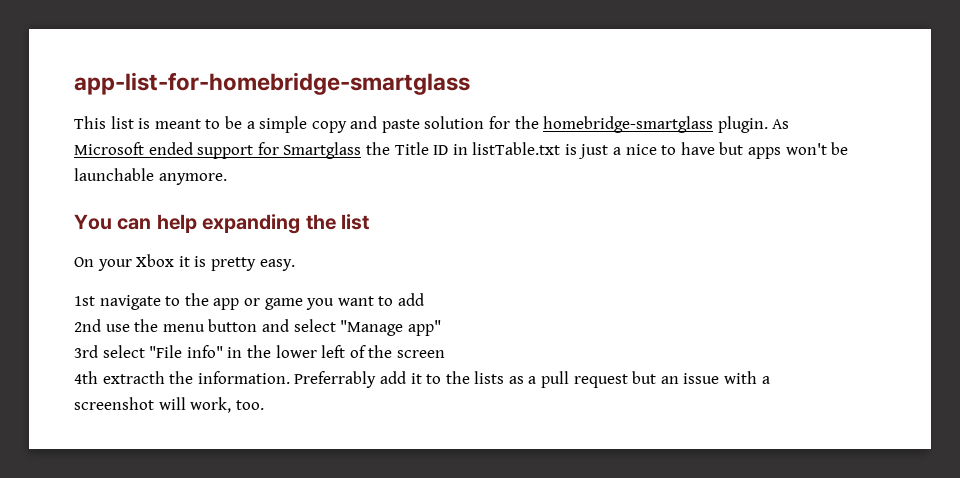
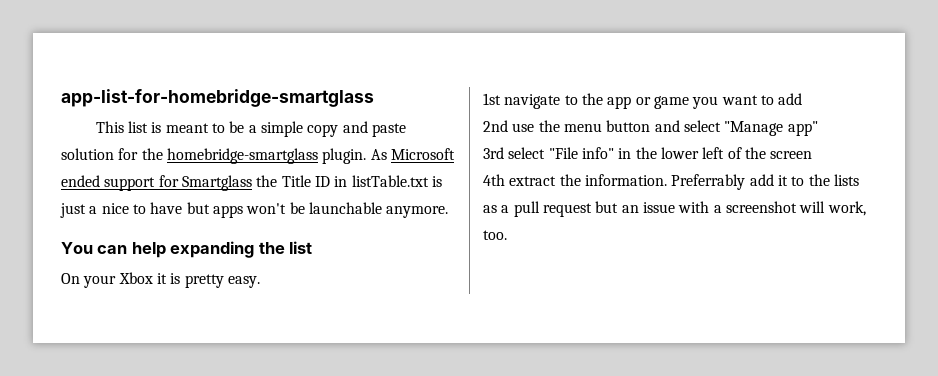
- 4th extracth the information.
+ 4th extract the information.

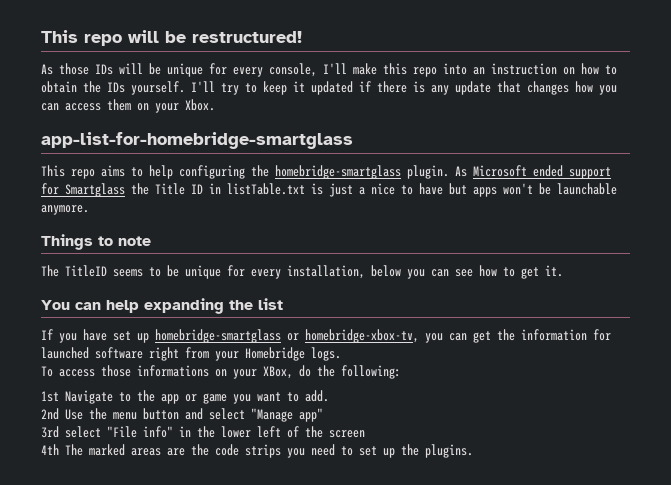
+ This repo will be restructured!
+ As those IDs will be unique for every console, I'll make this repo into an instruction on how to obtain the IDs yourself. I'll try to keep it updated if there is any update that changes how you can access them on your Xbox.
  app-list-for-homebridge-smartglass
- This list is meant to be a simple copy and paste solution for the homebridge-smartglass plugin.
+ This repo aims to help configuring the homebridge-smartglass plugin.
+ Things to note
+ The TitleID seems to be unique for every installation, below you can see how to get it.
- On your Xbox it is pretty easy.
+ If you have set up homebridge-smartglass or homebridge-xbox-tv, you can get the information for launched software right from your Homebridge logs.
+ To access those informations on your XBox, do the following:
- 1st navigate to the app or game you want to add
+ 1st Navigate to the app or game you want to add.
- 2nd use the menu button and select "Manage app"
+ 2nd Use the menu button and select "Manage app"
- 4th extract the information. Preferrably add it to the lists as a pull request but an issue with a screenshot will work, too.
+ 4th The marked areas are the code strips you need to set up the plugins.

